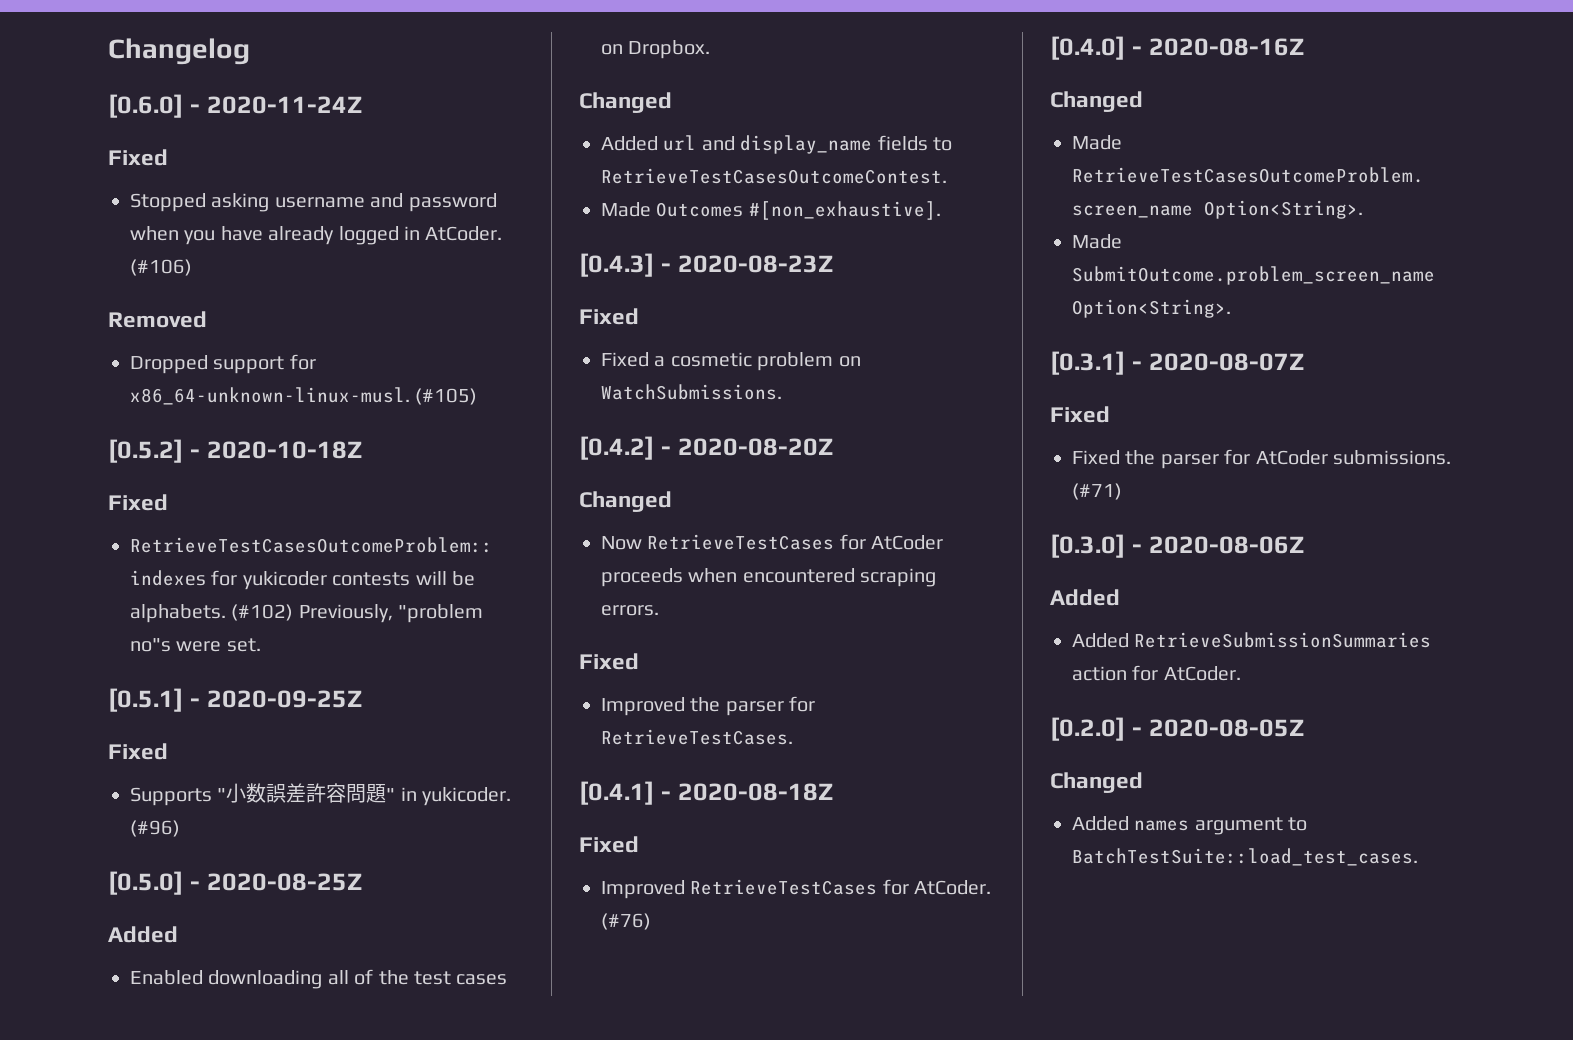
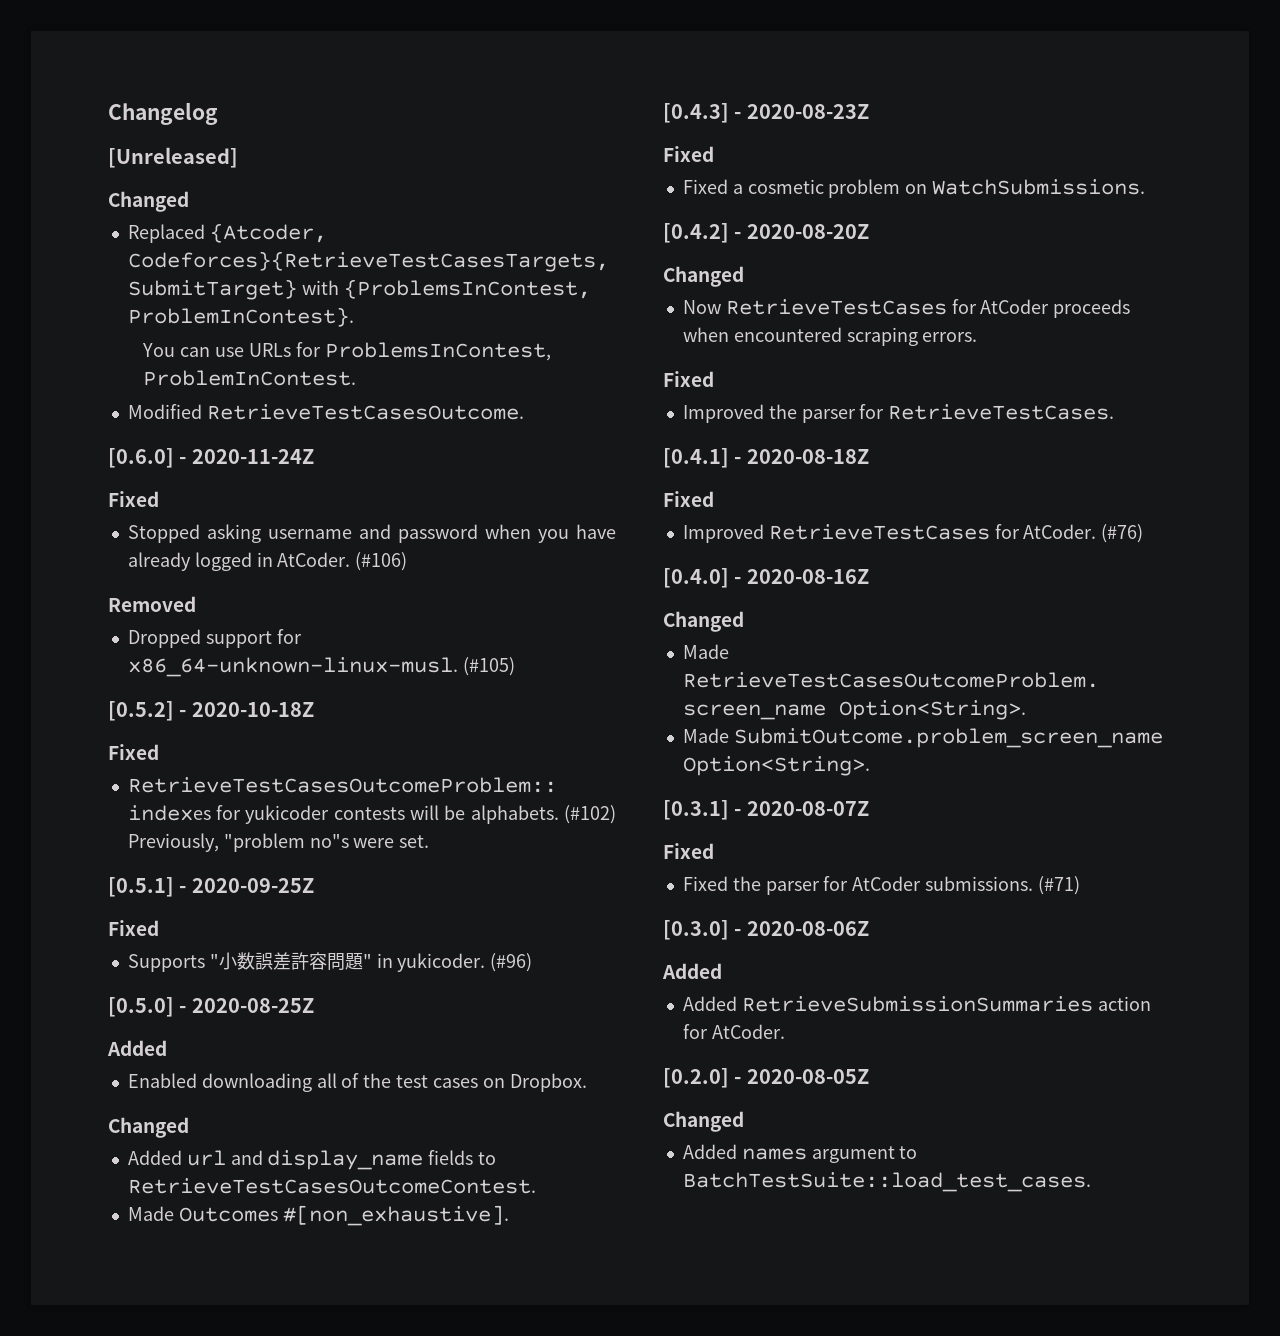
+ [Unreleased]
+ Changed
+ Replaced {Atcoder, Codeforces}{RetrieveTestCasesTargets, SubmitTarget} with {ProblemsInContest, ProblemInContest}.
+ You can use URLs for ProblemsInContest, ProblemInContest.
+ Modified RetrieveTestCasesOutcome.

